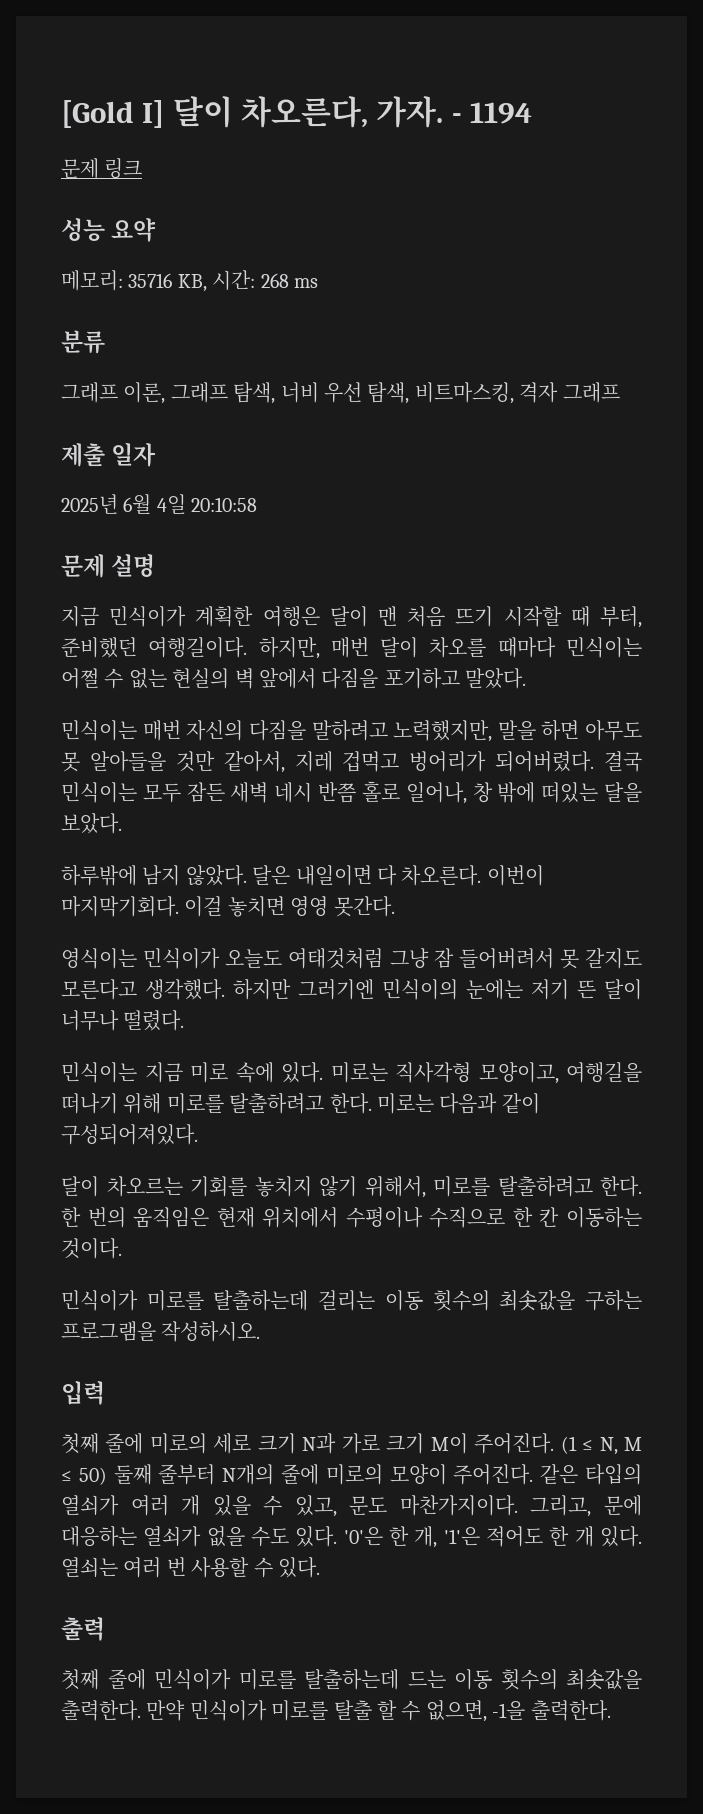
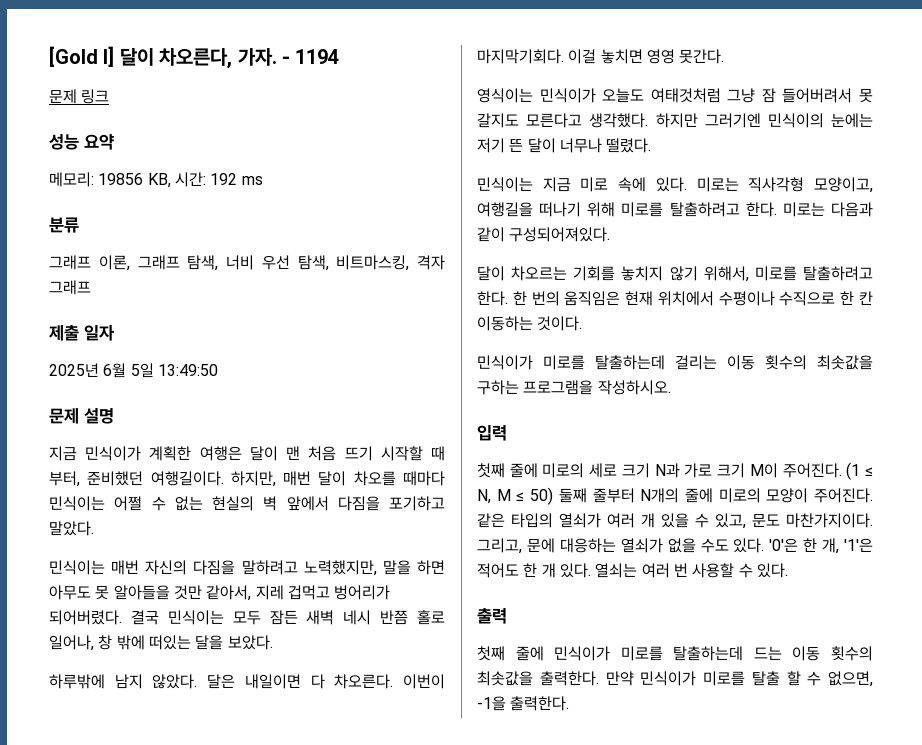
- 메모리: 35716 KB, 시간: 268 ms
+ 메모리: 19856 KB, 시간: 192 ms
- 2025년 6월 4일 20:10:58
+ 2025년 6월 5일 13:49:50

